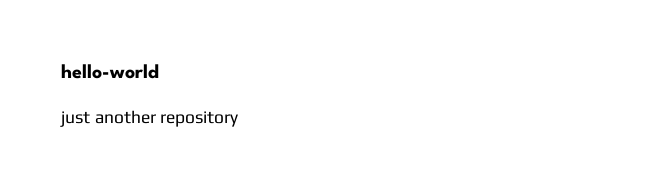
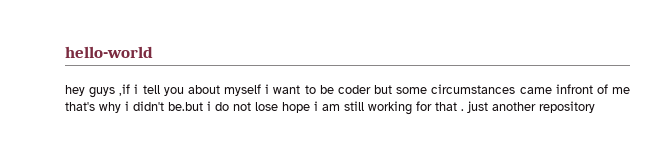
- just another repository
+ hey guys ,if i tell you about myself i want to be coder but some circumstances came infront of me that's why i didn't be.but i do not lose hope i am still working for that . just another repository

